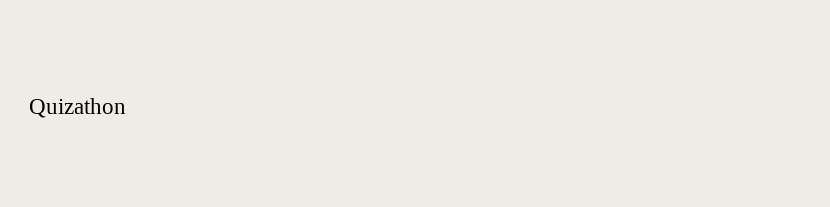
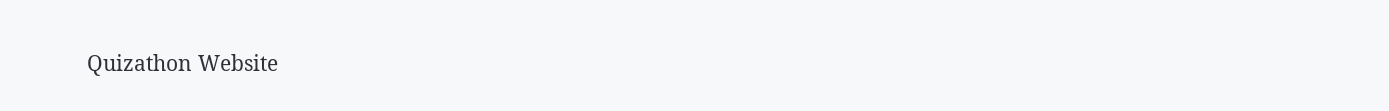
- Quizathon
+ Quizathon Website

